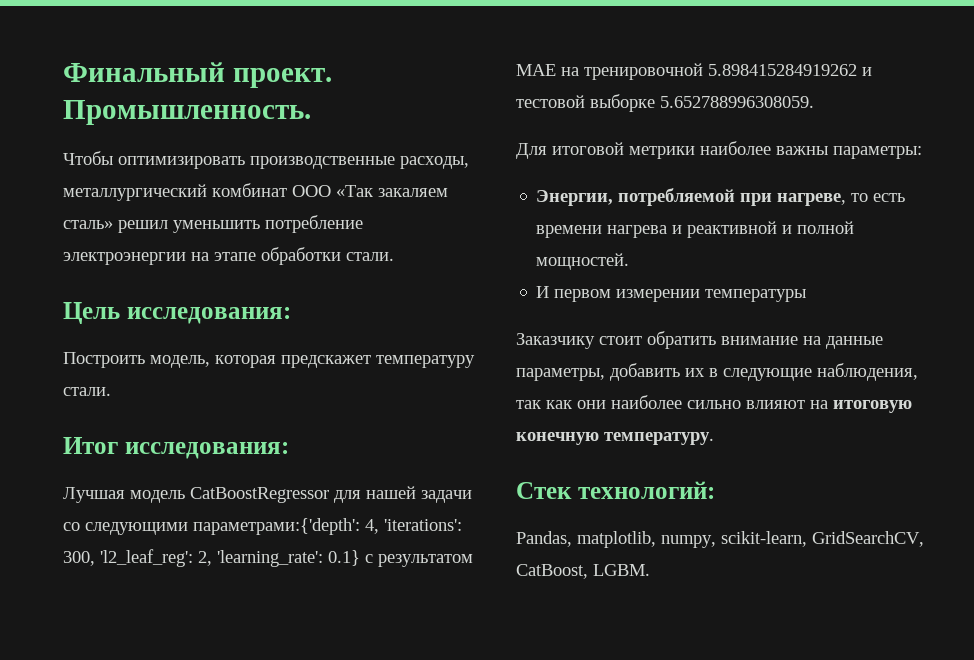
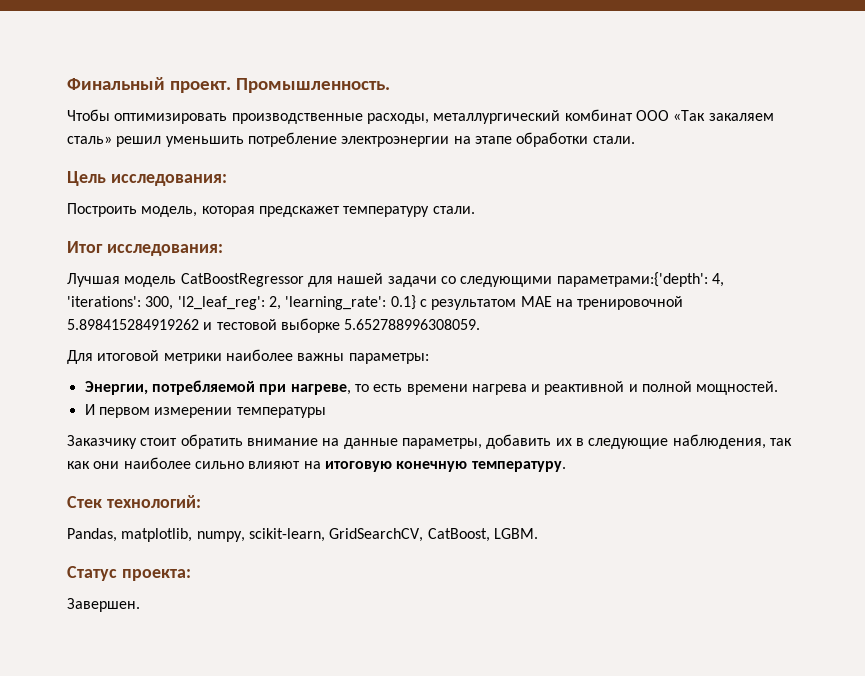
+ Статус проекта:
+ Завершен.

